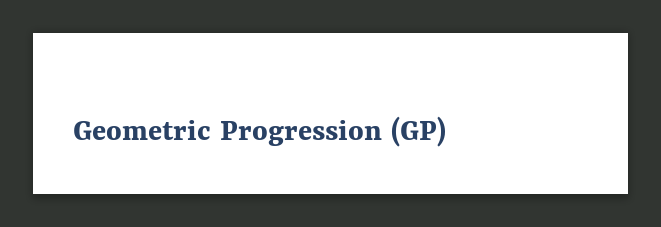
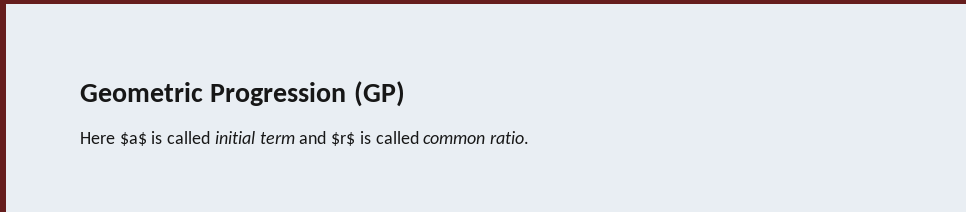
+ Here $a$ is called initial term and $r$ is called common ratio.

